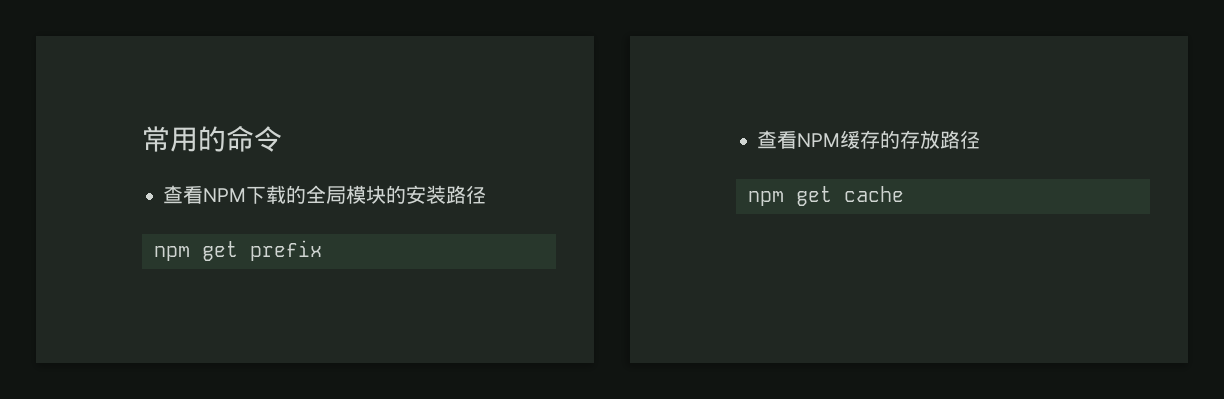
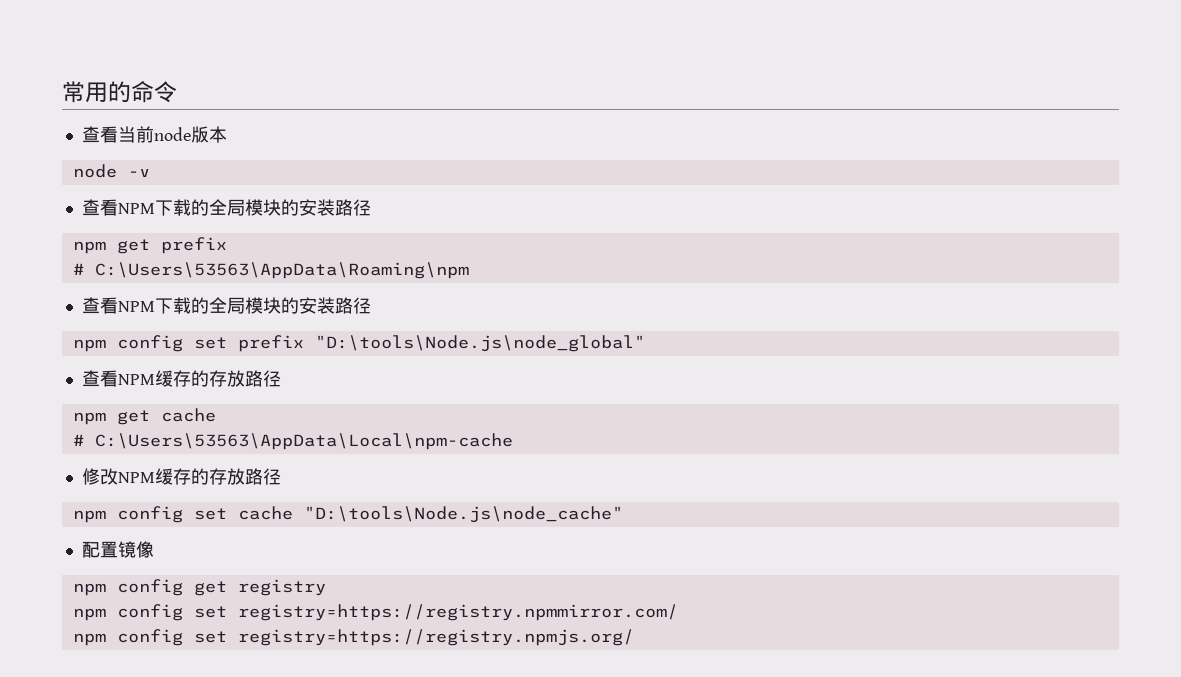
+ 查看当前node版本
+ node -v
+ # C:\Users\53563\AppData\Roaming\npm
+ 查看NPM下载的全局模块的安装路径
+ npm config set prefix "D:\tools\Node.js\node_global"
+ # C:\Users\53563\AppData\Local\npm-cache
+ 修改NPM缓存的存放路径
+ npm config set cache "D:\tools\Node.js\node_cache"
+ 配置镜像
+ npm config get registry
+ npm config set registry=https://registry.npmmirror.com/
+ npm config set registry=https://registry.npmjs.org/

